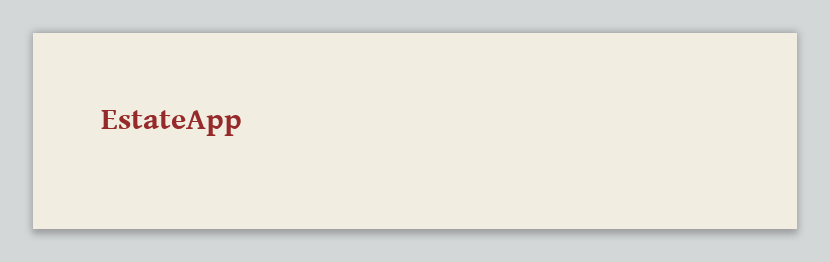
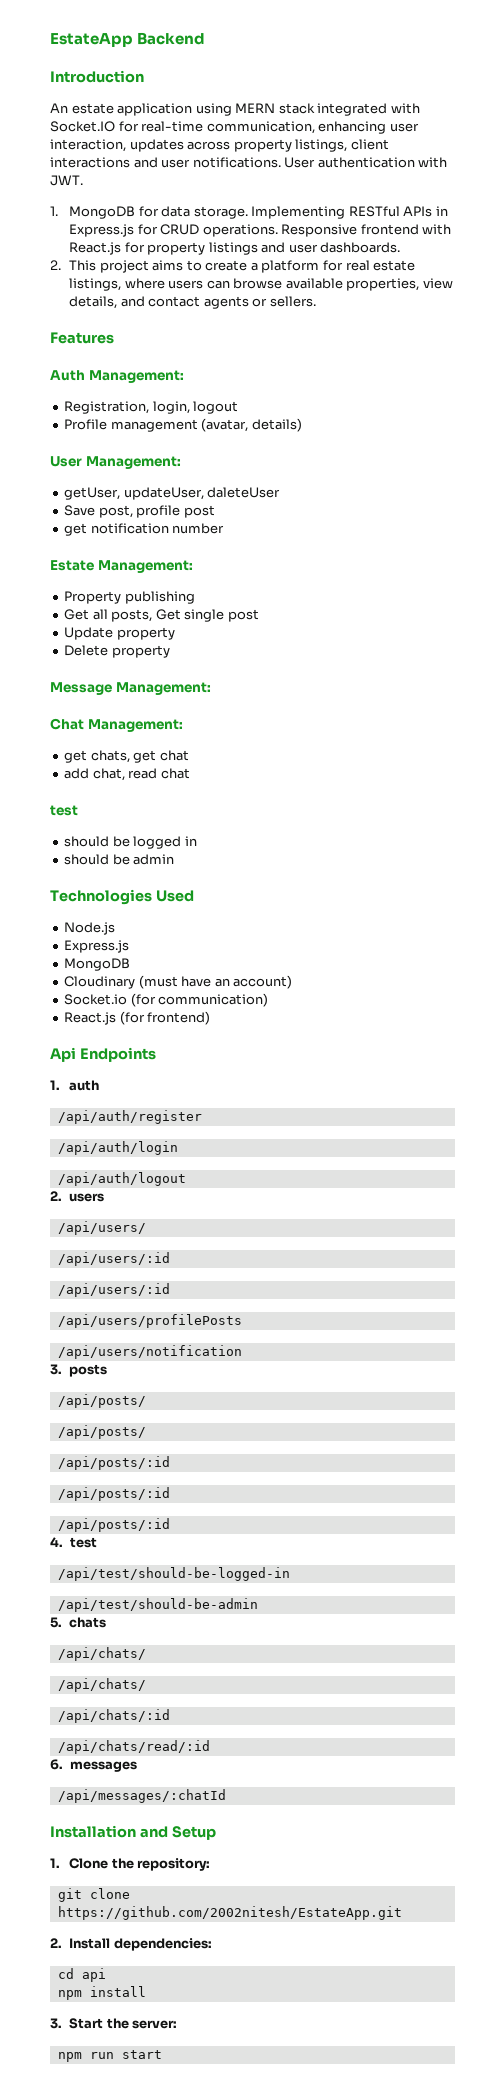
- EstateApp
+ EstateApp Backend
+ Introduction
+ An estate application using MERN stack integrated with Socket.IO for real-time communication, enhancing user interaction, updates across property listings, client interactions and user notifications. User authentication with JWT.
+ 1. MongoDB for data storage. Implementing RESTful APIs in Express.js for CRUD operations. Responsive frontend with React.js for property listings and user dashboards.
+ 2. This project aims to create a platform for real estate listings, where users can browse available properties, view details, and contact agents or sellers.
+ Features
+ Auth Management:
+ Registration, login, logout
+ Profile management (avatar, details)
+ User Management:
+ getUser, updateUser, daleteUser
+ Save post, profile post
+ get notification number
+ Estate Management:
+ Property publishing
+ Get all posts, Get single post
+ Update property
+ Delete property
+ Message Management:
+ Chat Management:
+ get chats, get chat
+ add chat, read chat
+ test
+ should be logged in
+ should be admin
+ Technologies Used
+ Node.js
+ Express.js
+ MongoDB
+ Cloudinary (must have an account)
+ Socket.io (for communication)
+ React.js (for frontend)
+ Api Endpoints
+ 1. auth
+ /api/auth/register
+ /api/auth/login
+ /api/auth/logout
+ 2. users
+ /api/users/
+ /api/users/:id
+ /api/users/:id
+ /api/users/profilePosts
+ /api/users/notification
+ 3. posts
+ /api/posts/
+ /api/posts/
+ /api/posts/:id
+ /api/posts/:id
+ /api/posts/:id
+ 4. test
+ /api/test/should-be-logged-in
+ /api/test/should-be-admin
+ 5. chats
+ /api/chats/
+ /api/chats/
+ /api/chats/:id
+ /api/chats/read/:id
+ 6. messages
+ /api/messages/:chatId
+ Installation and Setup
+ 1. Clone the repository:
+ git clone https://github.com/2002nitesh/EstateApp.git
+ 2. Install dependencies:
+ cd api
+ npm install
+ 3. Start the server:
+ npm run start

